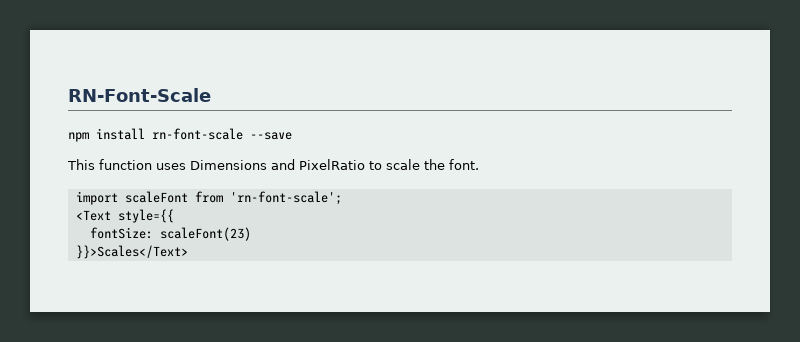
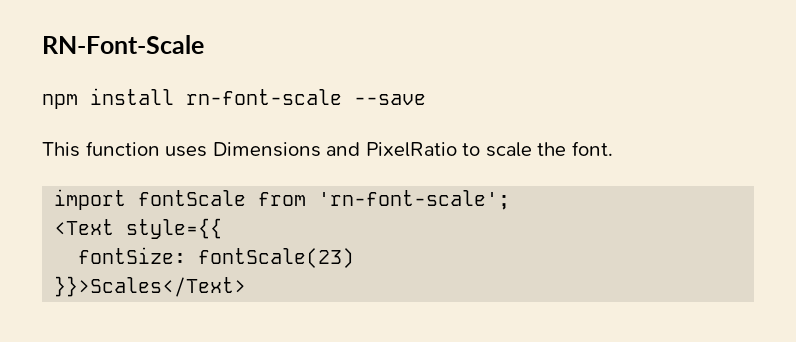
- import scaleFont from 'rn-font-scale';
+ import fontScale from 'rn-font-scale';
- fontSize: scaleFont(23)
+ fontSize: fontScale(23)

